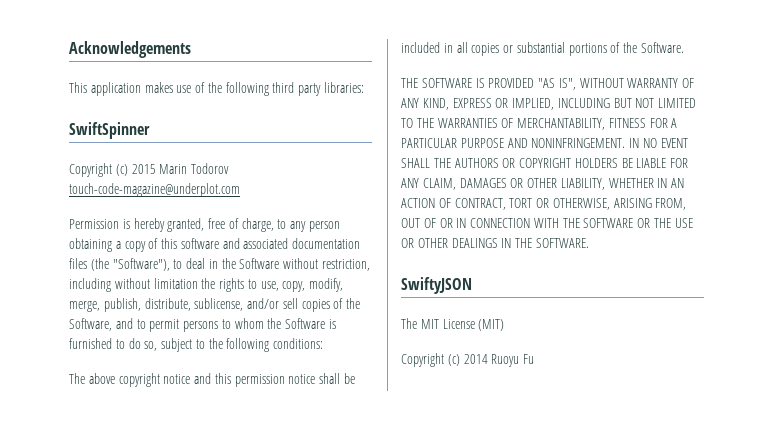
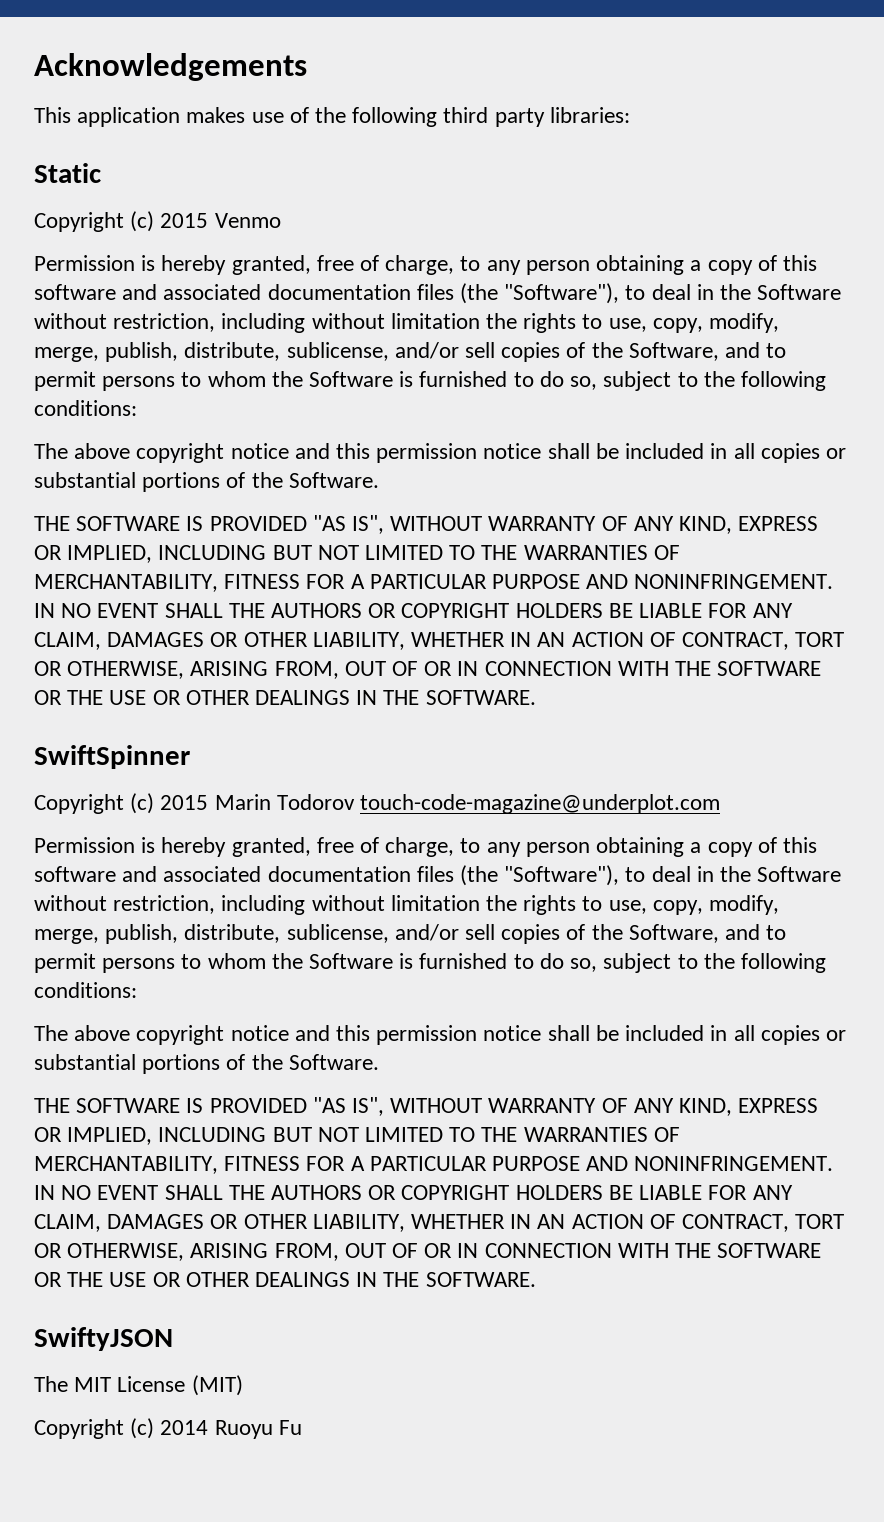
+ Static
+ Copyright (c) 2015 Venmo
+ Permission is hereby granted, free of charge, to any person obtaining a copy of this software and associated documentation files (the "Software"), to deal in the Software without restriction, including without limitation the rights to use, copy, modify, merge, publish, distribute, sublicense, and/or sell copies of the Software, and to permit persons to whom the Software is furnished to do so, subject to the following conditions:
+ The above copyright notice and this permission notice shall be included in all copies or substantial portions of the Software.
+ THE SOFTWARE IS PROVIDED "AS IS", WITHOUT WARRANTY OF ANY KIND, EXPRESS OR IMPLIED, INCLUDING BUT NOT LIMITED TO THE WARRANTIES OF MERCHANTABILITY, FITNESS FOR A PARTICULAR PURPOSE AND NONINFRINGEMENT. IN NO EVENT SHALL THE AUTHORS OR COPYRIGHT HOLDERS BE LIABLE FOR ANY CLAIM, DAMAGES OR OTHER LIABILITY, WHETHER IN AN ACTION OF CONTRACT, TORT OR OTHERWISE, ARISING FROM, OUT OF OR IN CONNECTION WITH THE SOFTWARE OR THE USE OR OTHER DEALINGS IN THE SOFTWARE.

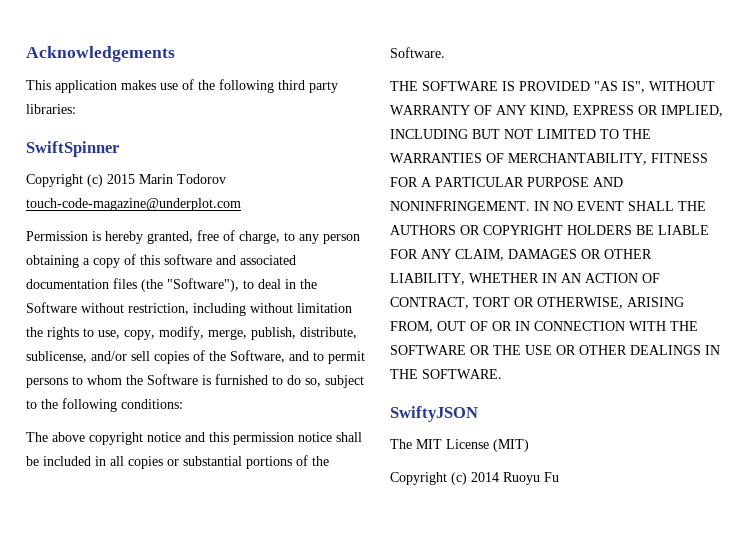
- Static
- Copyright (c) 2015 Venmo
- Permission is hereby granted, free of charge, to any person obtaining a copy of this software and associated documentation files (the "Software"), to deal in the Software without restriction, including without limitation the rights to use, copy, modify, merge, publish, distribute, sublicense, and/or sell copies of the Software, and to permit persons to whom the Software is furnished to do so, subject to the following conditions:
- The above copyright notice and this permission notice shall be included in all copies or substantial portions of the Software.
- THE SOFTWARE IS PROVIDED "AS IS", WITHOUT WARRANTY OF ANY KIND, EXPRESS OR IMPLIED, INCLUDING BUT NOT LIMITED TO THE WARRANTIES OF MERCHANTABILITY, FITNESS FOR A PARTICULAR PURPOSE AND NONINFRINGEMENT. IN NO EVENT SHALL THE AUTHORS OR COPYRIGHT HOLDERS BE LIABLE FOR ANY CLAIM, DAMAGES OR OTHER LIABILITY, WHETHER IN AN ACTION OF CONTRACT, TORT OR OTHERWISE, ARISING FROM, OUT OF OR IN CONNECTION WITH THE SOFTWARE OR THE USE OR OTHER DEALINGS IN THE SOFTWARE.

